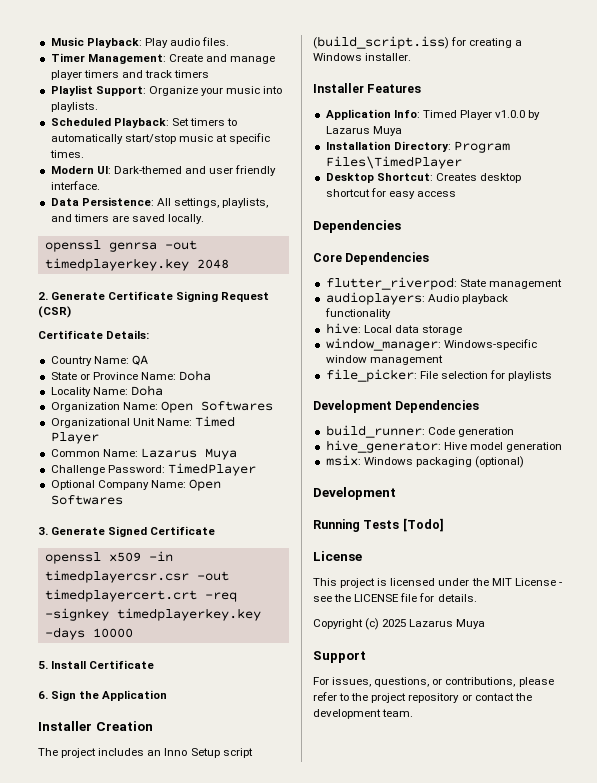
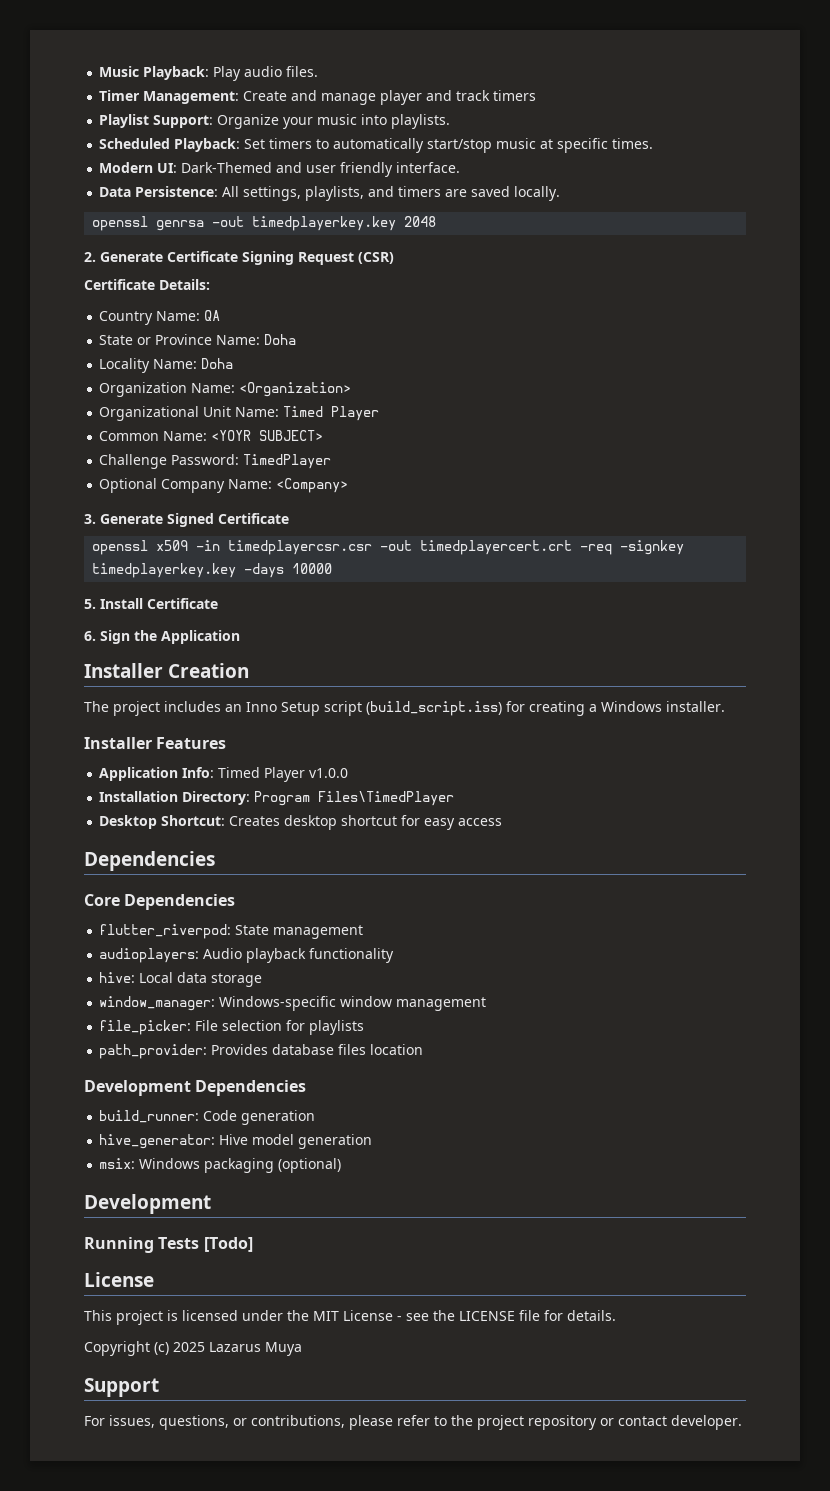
- Timer Management: Create and manage player timers and track timers
+ Timer Management: Create and manage player and track timers
- Modern UI: Dark-themed and user friendly interface.
+ Modern UI: Dark-Themed and user friendly interface.
- Organization Name: Open Softwares
+ Organization Name: <Organization>
- Common Name: Lazarus Muya
+ Common Name: <YOYR SUBJECT>
- Optional Company Name: Open Softwares
+ Optional Company Name: <Company>
- Application Info: Timed Player v1.0.0 by Lazarus Muya
+ Application Info: Timed Player v1.0.0
+ path_provider: Provides database files location
- For issues, questions, or contributions, please refer to the project repository or contact the development team.
+ For issues, questions, or contributions, please refer to the project repository or contact developer.

